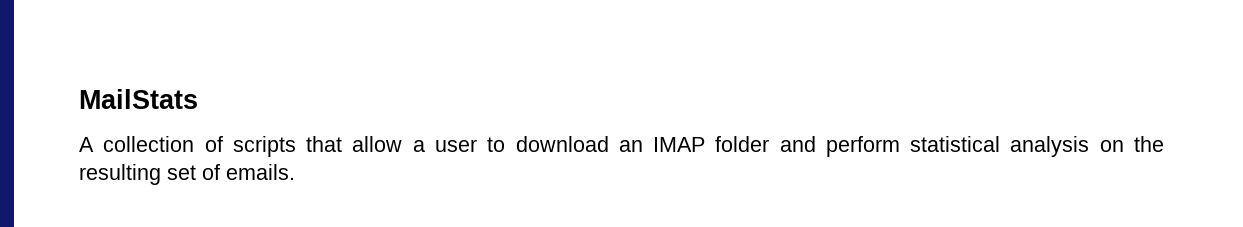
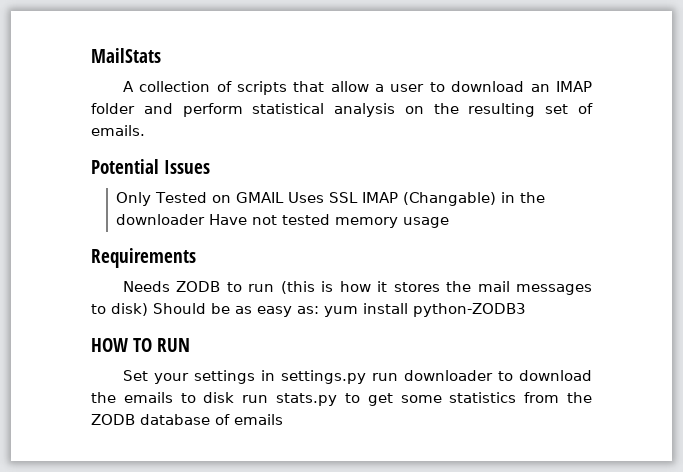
+ Potential Issues
+ Only Tested on GMAIL Uses SSL IMAP (Changable) in the downloader Have not tested memory usage
+ Requirements
+ Needs ZODB to run (this is how it stores the mail messages to disk) Should be as easy as: yum install python-ZODB3
+ HOW TO RUN
+ Set your settings in settings.py run downloader to download the emails to disk run stats.py to get some statistics from the ZODB database of emails

